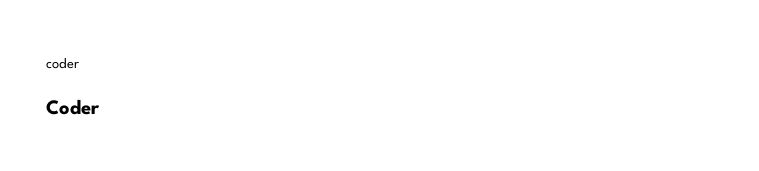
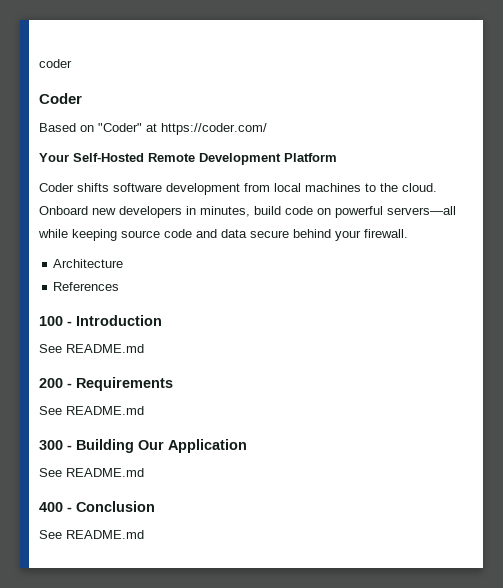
+ Based on "Coder" at https://coder.com/
+ Your Self-Hosted Remote Development Platform
+ Coder shifts software development from local machines to the cloud. Onboard new developers in minutes, build code on powerful servers—all while keeping source code and data secure behind your firewall.
+ Architecture
+ References
+ 100 - Introduction
+ See README.md
+ 200 - Requirements
+ See README.md
+ 300 - Building Our Application
+ See README.md
+ 400 - Conclusion
+ See README.md

